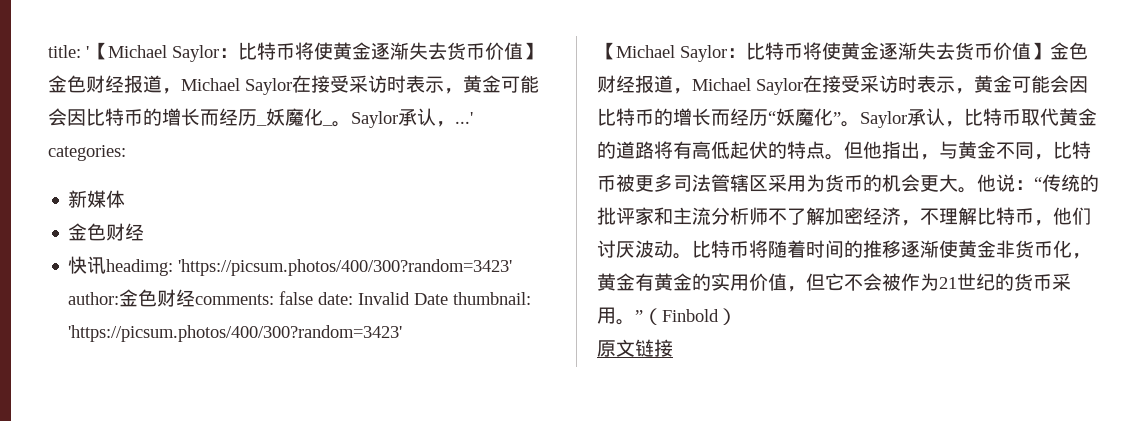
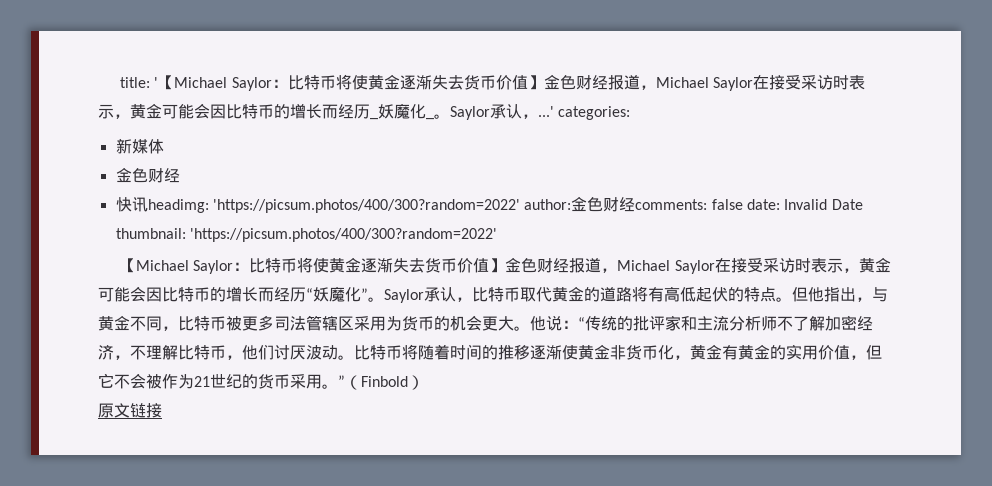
- 快讯headimg: 'https://picsum.photos/400/300?random=3423' author:金色财经comments: false date: Invalid Date thumbnail: 'https://picsum.photos/400/300?random=3423'
+ 快讯headimg: 'https://picsum.photos/400/300?random=2022' author:金色财经comments: false date: Invalid Date thumbnail: 'https://picsum.photos/400/300?random=2022'

